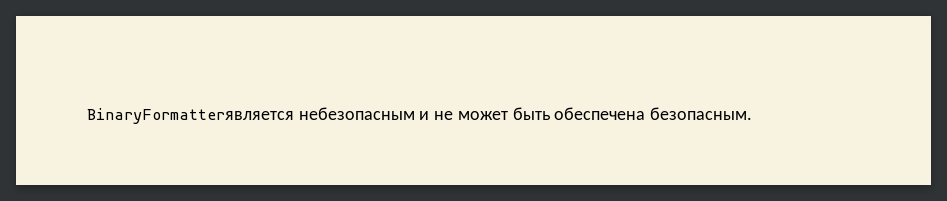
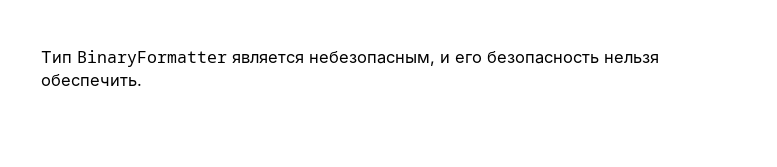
- BinaryFormatterявляется небезопасным и не может быть обеспечена безопасным.
+ Тип BinaryFormatter является небезопасным, и его безопасность нельзя обеспечить.

